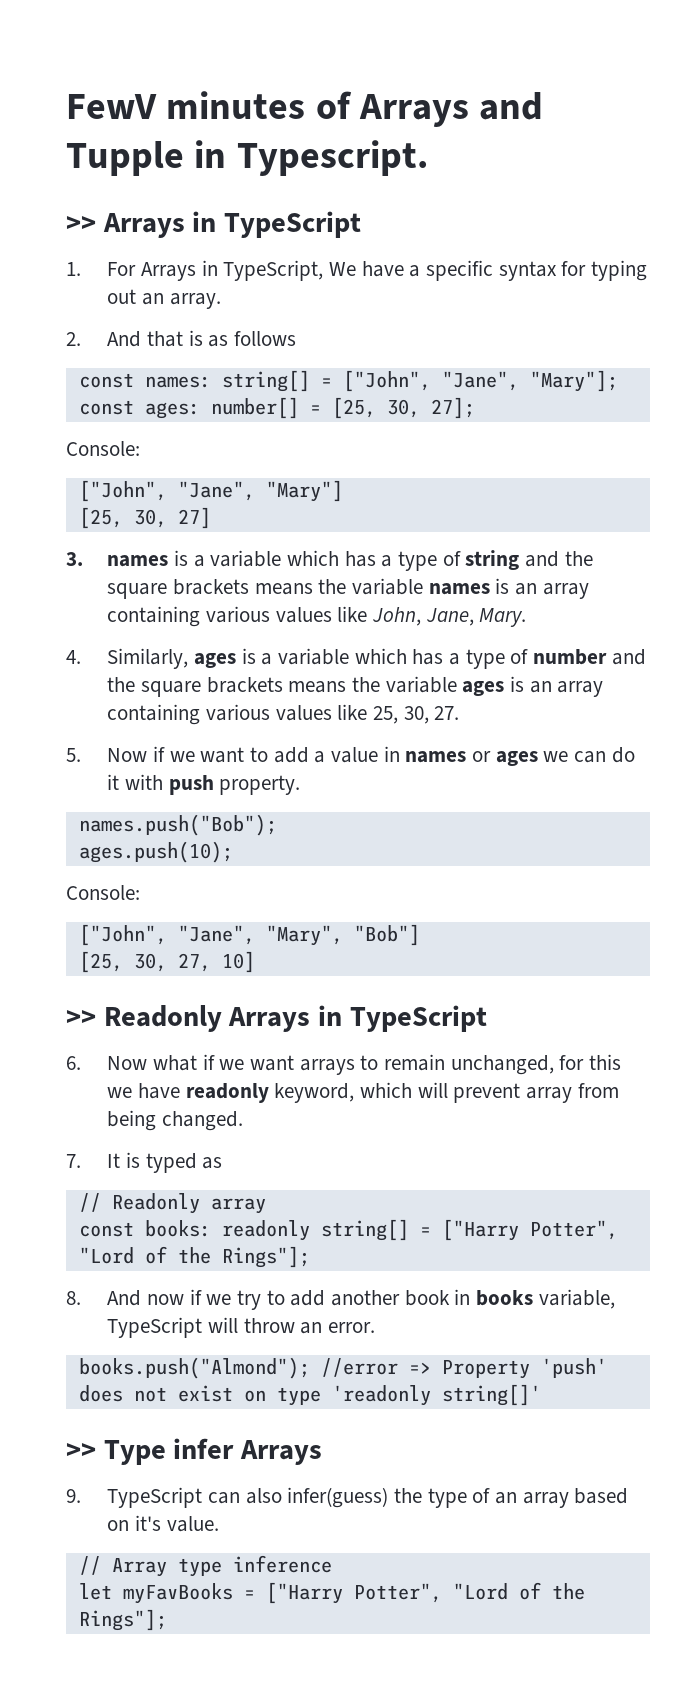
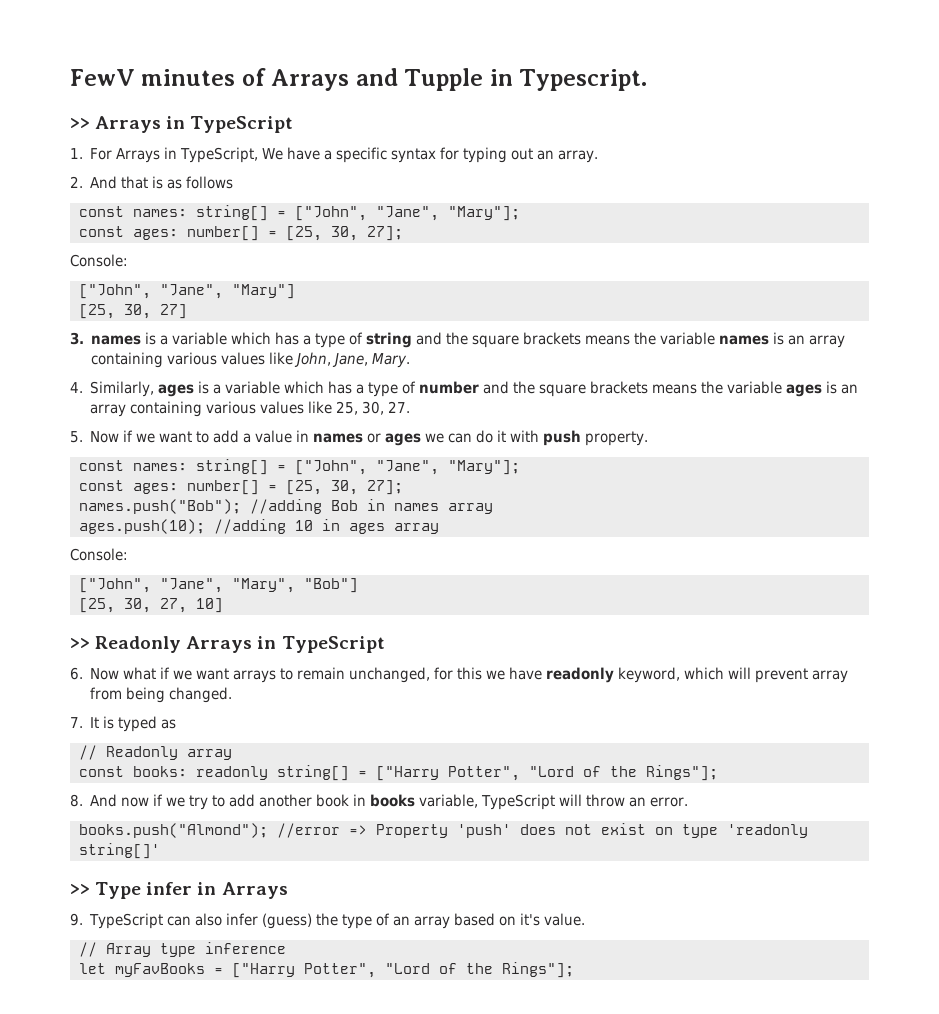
  5. Now if we want to add a value in names or ages we can do it with push property.
- names.push("Bob");
- ages.push(10);
+ const names: string[] = ["John", "Jane", "Mary"];
+ const ages: number[] = [25, 30, 27];
+ names.push("Bob"); //adding Bob in names array
+ ages.push(10); //adding 10 in ages array
- >> Type infer Arrays
+ >> Type infer in Arrays
- 9. TypeScript can also infer(guess) the type of an array based on it's value.
+ 9. TypeScript can also infer (guess) the type of an array based on it's value.

